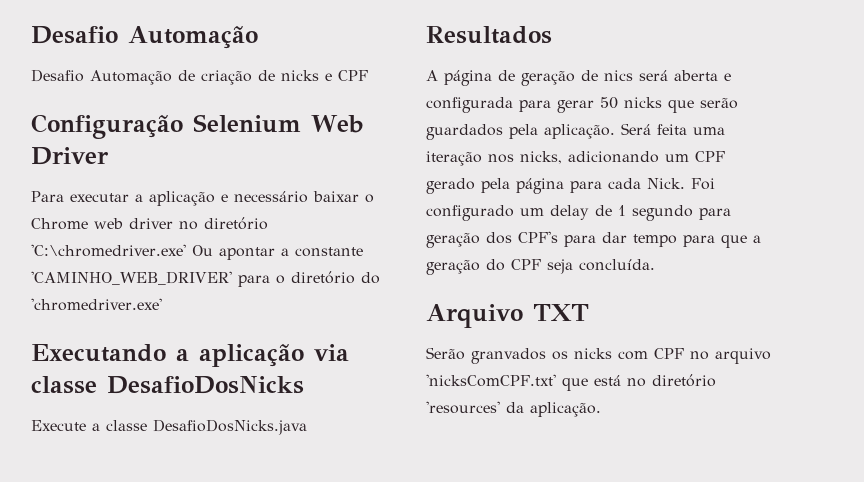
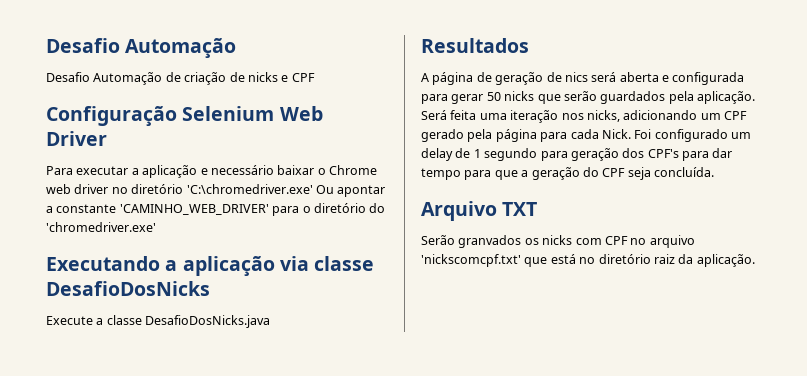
- Serão granvados os nicks com CPF no arquivo 'nicksComCPF.txt' que está no diretório 'resources' da aplicação.
+ Serão granvados os nicks com CPF no arquivo 'nickscomcpf.txt' que está no diretório raiz da aplicação.

